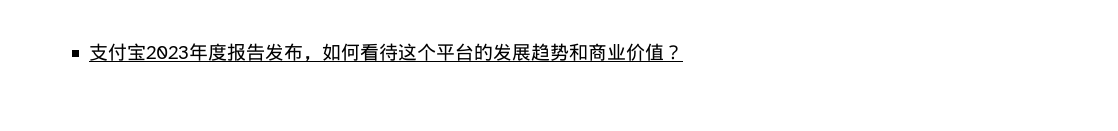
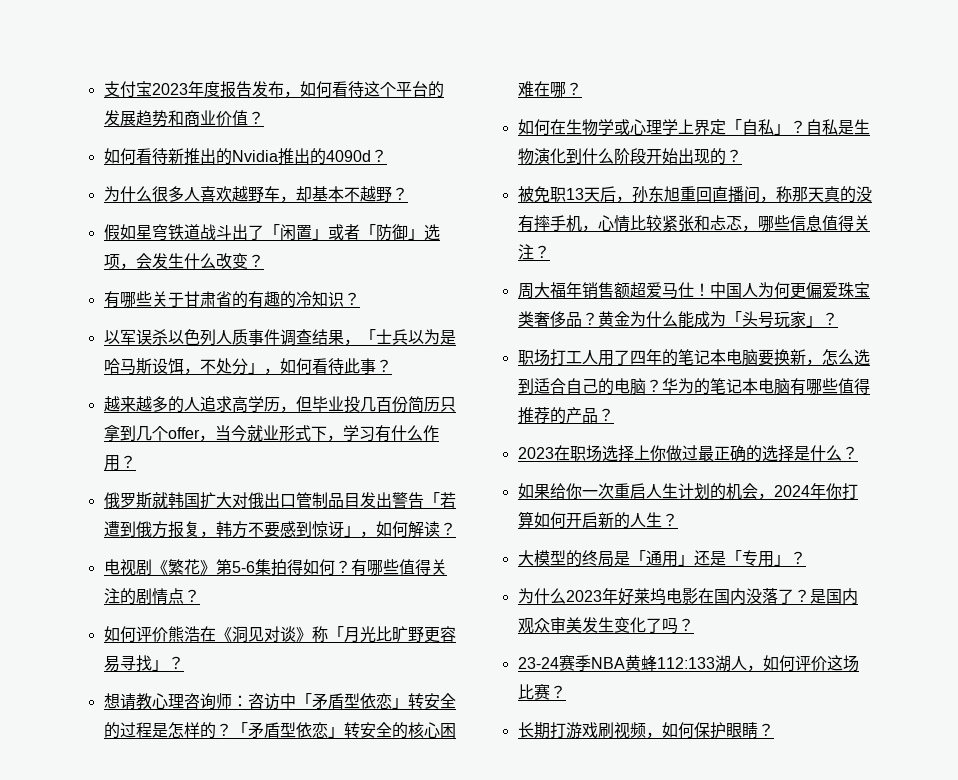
+ 如何看待新推出的Nvidia推出的4090d？
+ 为什么很多人喜欢越野车，却基本不越野？
+ 假如星穹铁道战斗出了「闲置」或者「防御」选项，会发生什么改变？
+ 有哪些关于甘肃省的有趣的冷知识？
+ 以军误杀以色列人质事件调查结果，「士兵以为是哈马斯设饵，不处分」，如何看待此事？
+ 越来越多的人追求高学历，但毕业投几百份简历只拿到几个offer，当今就业形式下，学习有什么作用？
+ 俄罗斯就韩国扩大对俄出口管制品目发出警告「若遭到俄方报复，韩方不要感到惊讶」，如何解读？
+ 电视剧《繁花》第5-6集拍得如何？有哪些值得关注的剧情点？
+ 如何评价熊浩在《洞见对谈》称「月光比旷野更容易寻找」？
+ 想请教心理咨询师：咨访中「矛盾型依恋」转安全的过程是怎样的？「矛盾型依恋」转安全的核心困难在哪？
+ 如何在生物学或心理学上界定「自私」？自私是生物演化到什么阶段开始出现的？
+ 被免职13天后，孙东旭重回直播间，称那天真的没有摔手机，心情比较紧张和忐忑，哪些信息值得关注？
+ 周大福年销售额超爱马仕！中国人为何更偏爱珠宝类奢侈品？黄金为什么能成为「头号玩家」？
+ 职场打工人用了四年的笔记本电脑要换新，怎么选到适合自己的电脑？华为的笔记本电脑有哪些值得推荐的产品？
+ 2023在职场选择上你做过最正确的选择是什么？
+ 如果给你一次重启人生计划的机会，2024年你打算如何开启新的人生？
+ 大模型的终局是「通用」还是「专用」？
+ 为什么2023年好莱坞电影在国内没落了？是国内观众审美发生变化了吗？
+ 23-24赛季NBA黄蜂112:133湖人，如何评价这场比赛？
+ 长期打游戏刷视频，如何保护眼睛？

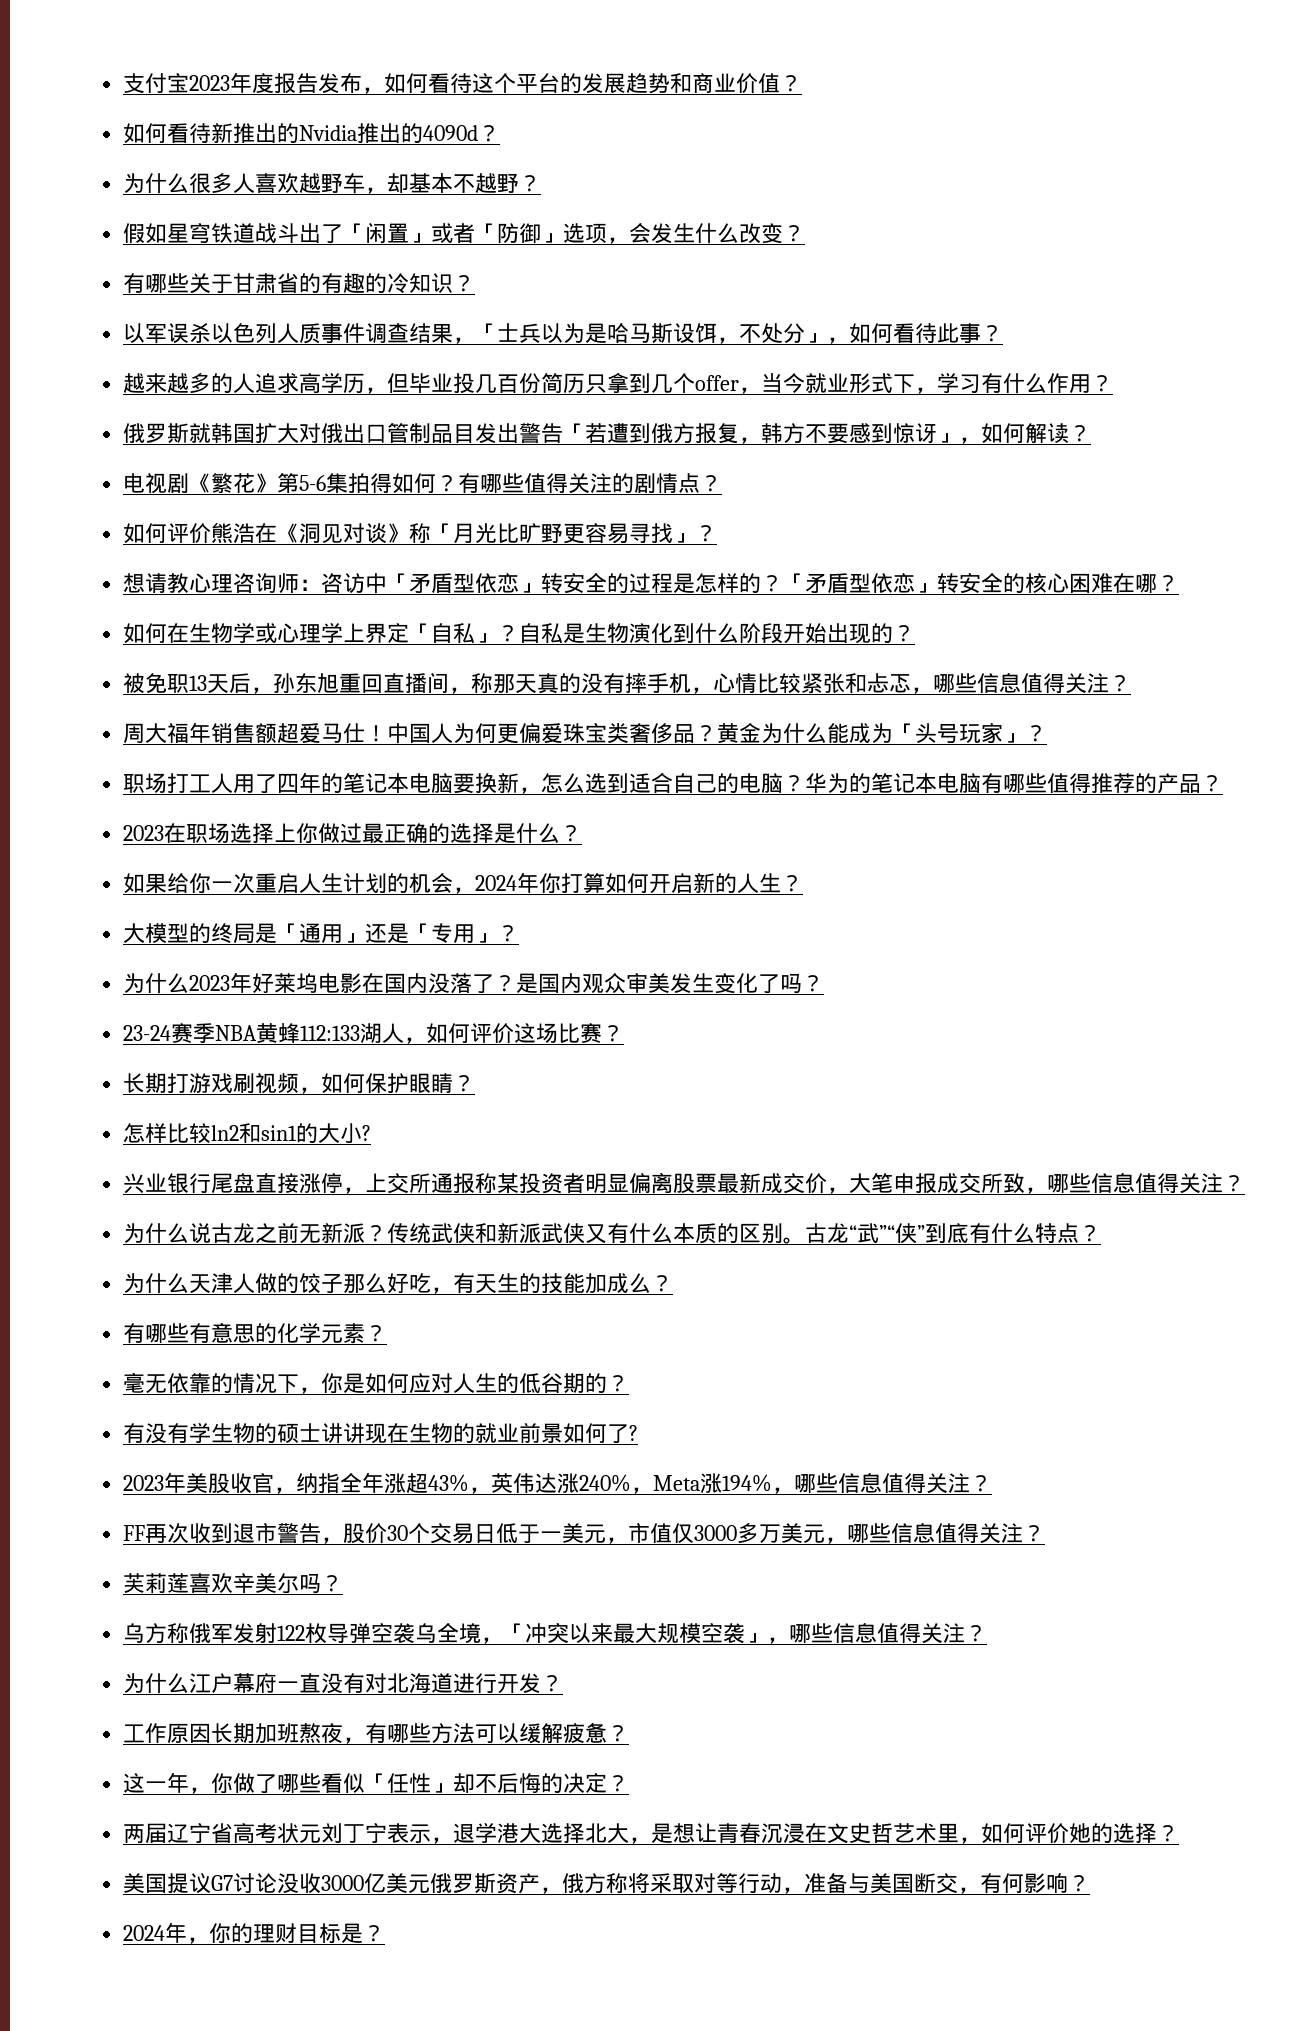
+ 怎样比较ln2和sin1的大小?
+ 兴业银行尾盘直接涨停，上交所通报称某投资者明显偏离股票最新成交价，大笔申报成交所致，哪些信息值得关注？
+ 为什么说古龙之前无新派？传统武侠和新派武侠又有什么本质的区别。古龙“武”“侠”到底有什么特点？
+ 为什么天津人做的饺子那么好吃，有天生的技能加成么？
+ 有哪些有意思的化学元素？
+ 毫无依靠的情况下，你是如何应对人生的低谷期的？
+ 有没有学生物的硕士讲讲现在生物的就业前景如何了?
+ 2023年美股收官，纳指全年涨超43%，英伟达涨240%，Meta涨194%，哪些信息值得关注？
+ FF再次收到退市警告，股价30个交易日低于一美元，市值仅3000多万美元，哪些信息值得关注？
+ 芙莉莲喜欢辛美尔吗？
+ 乌方称俄军发射122枚导弹空袭乌全境，「冲突以来最大规模空袭」，哪些信息值得关注？
+ 为什么江户幕府一直没有对北海道进行开发？
+ 工作原因长期加班熬夜，有哪些方法可以缓解疲惫？
+ 这一年，你做了哪些看似「任性」却不后悔的决定？
+ 两届辽宁省高考状元刘丁宁表示，退学港大选择北大，是想让青春沉浸在文史哲艺术里，如何评价她的选择？
+ 美国提议G7讨论没收3000亿美元俄罗斯资产，俄方称将采取对等行动，准备与美国断交，有何影响？
+ 2024年，你的理财目标是？

